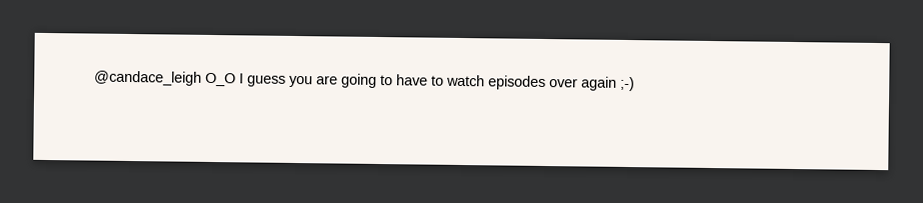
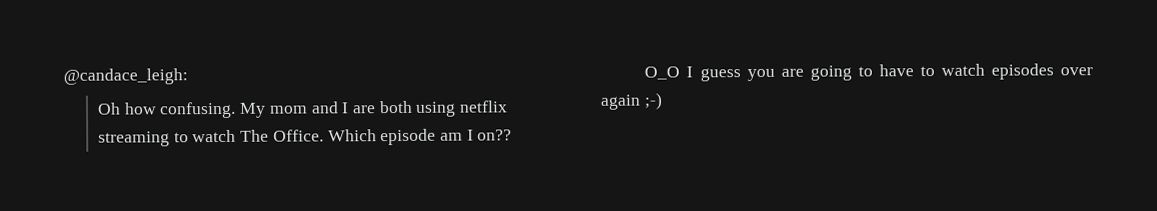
- @candace_leigh O_O I guess you are going to have to watch episodes over again ;-)
+ @candace_leigh:
+ Oh how confusing. My mom and I are both using netflix streaming to watch The Office. Which episode am I on??
+ O_O I guess you are going to have to watch episodes over again ;-)

